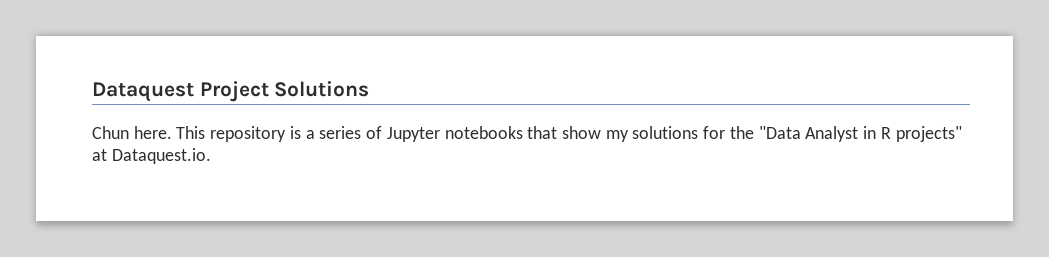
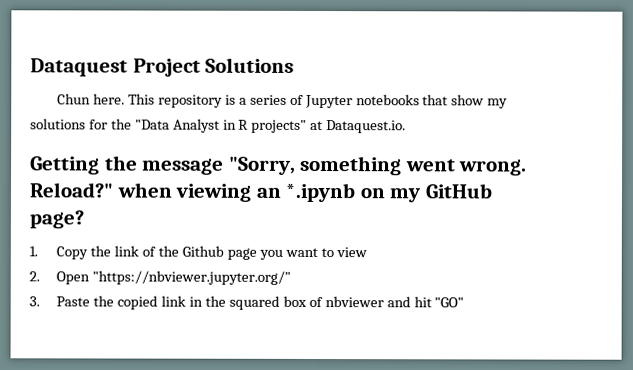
+ Getting the message "Sorry, something went wrong. Reload?" when viewing an *.ipynb on my GitHub page?
+ 1. Copy the link of the Github page you want to view
+ 2. Open "https://nbviewer.jupyter.org/"
+ 3. Paste the copied link in the squared box of nbviewer and hit "GO"

